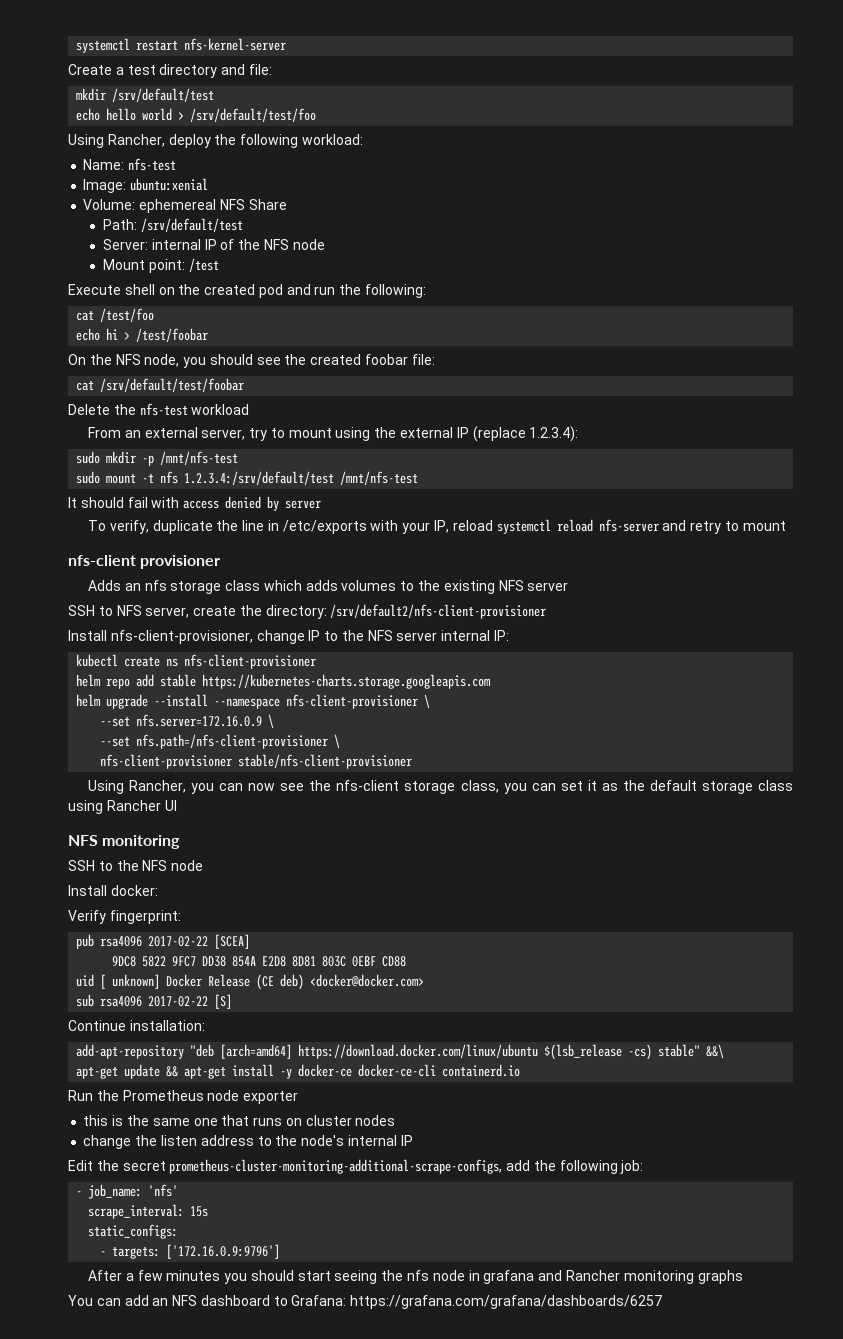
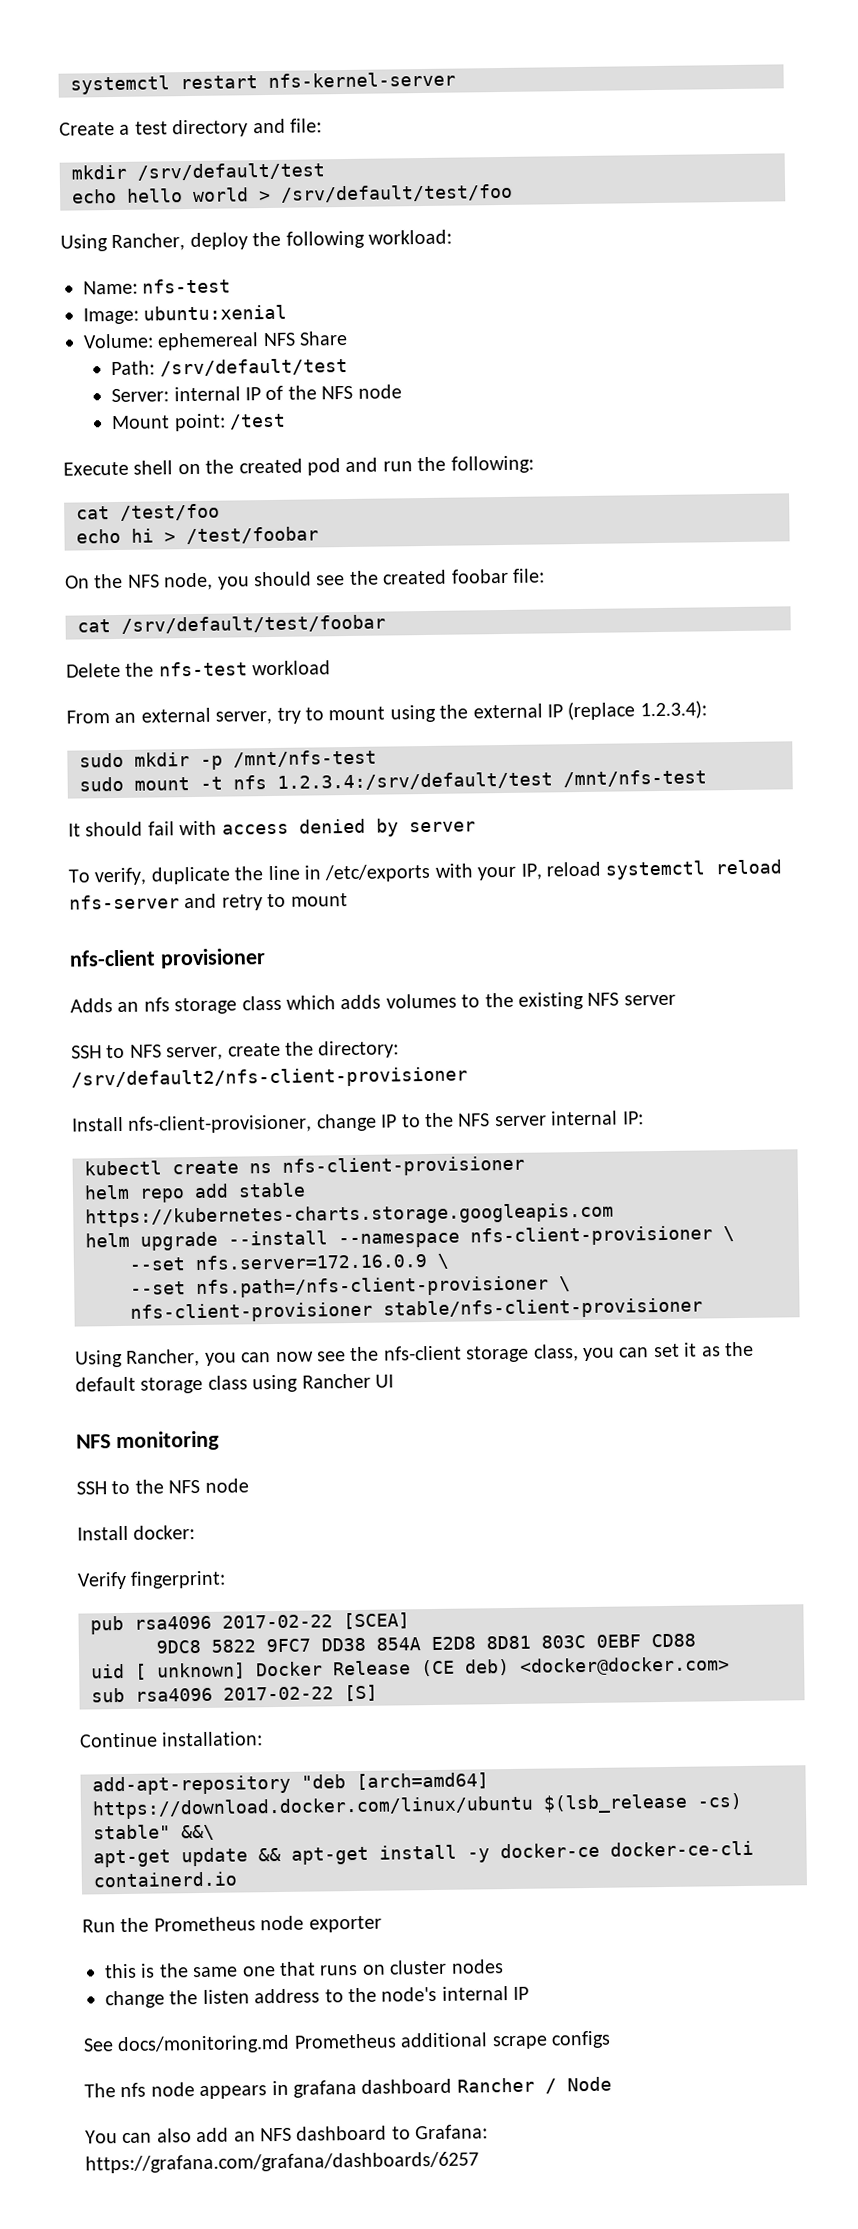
- Edit the secret prometheus-cluster-monitoring-additional-scrape-configs, add the following job:
- - job_name: 'nfs'
- scrape_interval: 15s
- static_configs:
- - targets: ['172.16.0.9:9796']
- After a few minutes you should start seeing the nfs node in grafana and Rancher monitoring graphs
+ See docs/monitoring.md Prometheus additional scrape configs
+ The nfs node appears in grafana dashboard Rancher / Node
- You can add an NFS dashboard to Grafana: https://grafana.com/grafana/dashboards/6257
+ You can also add an NFS dashboard to Grafana: https://grafana.com/grafana/dashboards/6257

